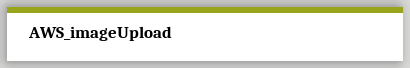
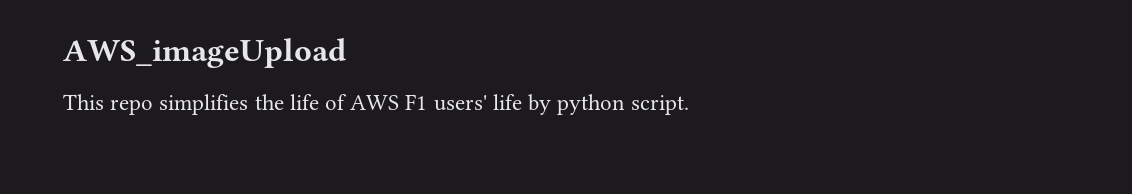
+ This repo simplifies the life of AWS F1 users' life by python script.

